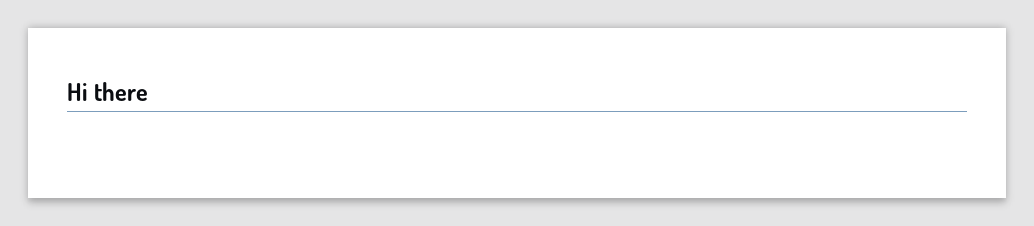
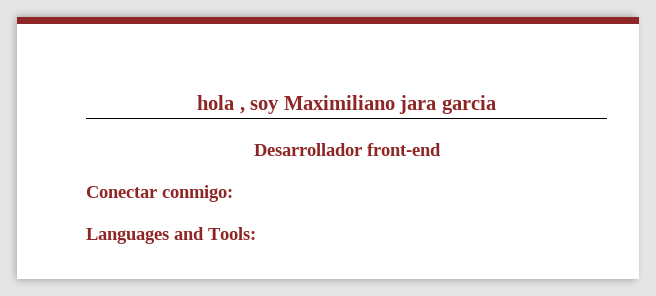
- Hi there
+ hola , soy Maximiliano jara garcia
+ Desarrollador front-end
+ Conectar conmigo:
+ Languages and Tools:

